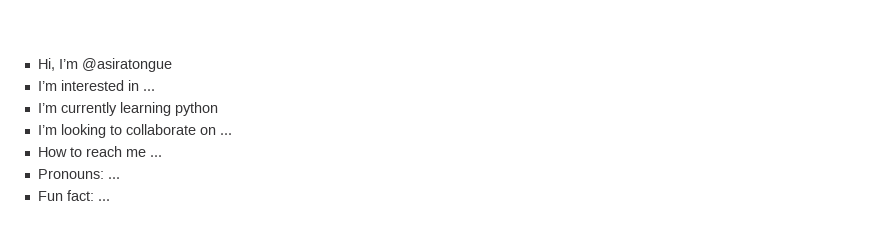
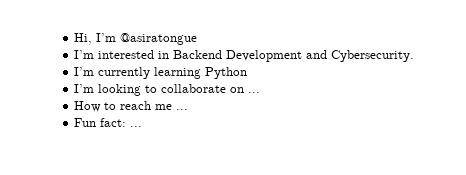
- I’m interested in ...
+ I’m interested in Backend Development and Cybersecurity.
- I’m currently learning python
+ I’m currently learning Python
- Pronouns: ...

